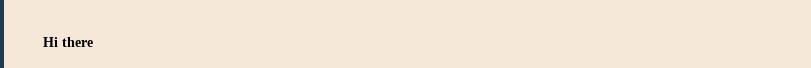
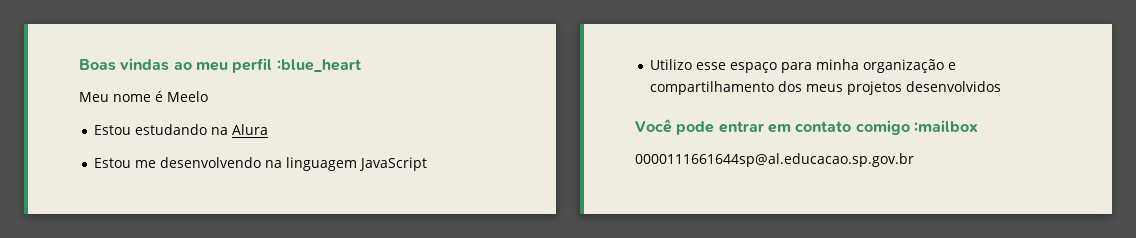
- Hi there
+ Boas vindas ao meu perfil :blue_heart
+ Meu nome é Meelo
+ Estou estudando na Alura
+ Estou me desenvolvendo na linguagem JavaScript
+ Utilizo esse espaço para minha organização e compartilhamento dos meus projetos desenvolvidos
+ Você pode entrar em contato comigo :mailbox
+ 0000111661644sp@al.educacao.sp.gov.br

